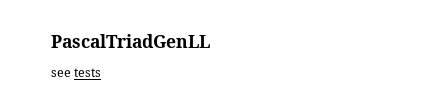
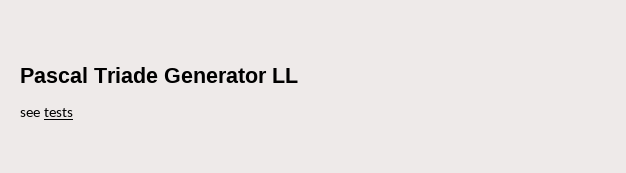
- PascalTriadGenLL
+ Pascal Triade Generator LL

